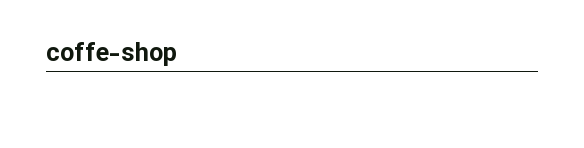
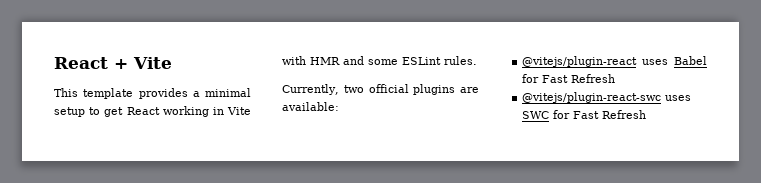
- coffe-shop
+ React + Vite
+ This template provides a minimal setup to get React working in Vite with HMR and some ESLint rules.
+ Currently, two official plugins are available:
+ @vitejs/plugin-react uses Babel for Fast Refresh
+ @vitejs/plugin-react-swc uses SWC for Fast Refresh

